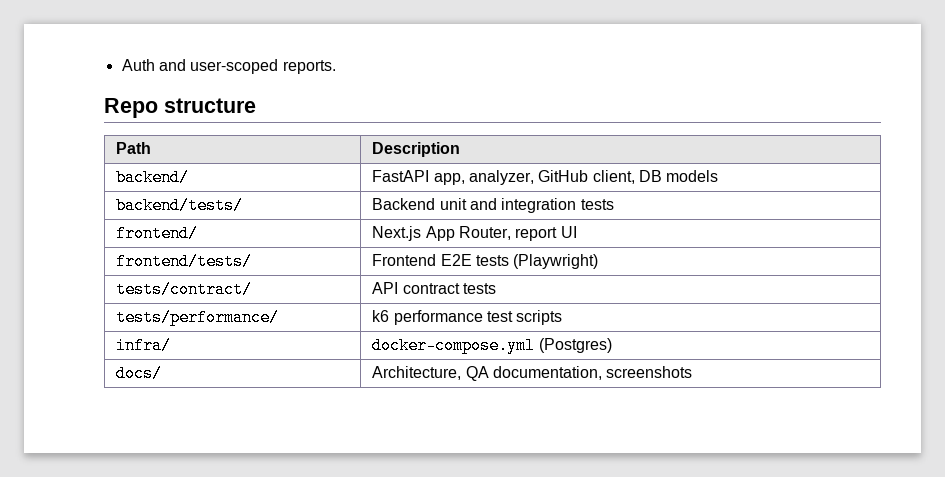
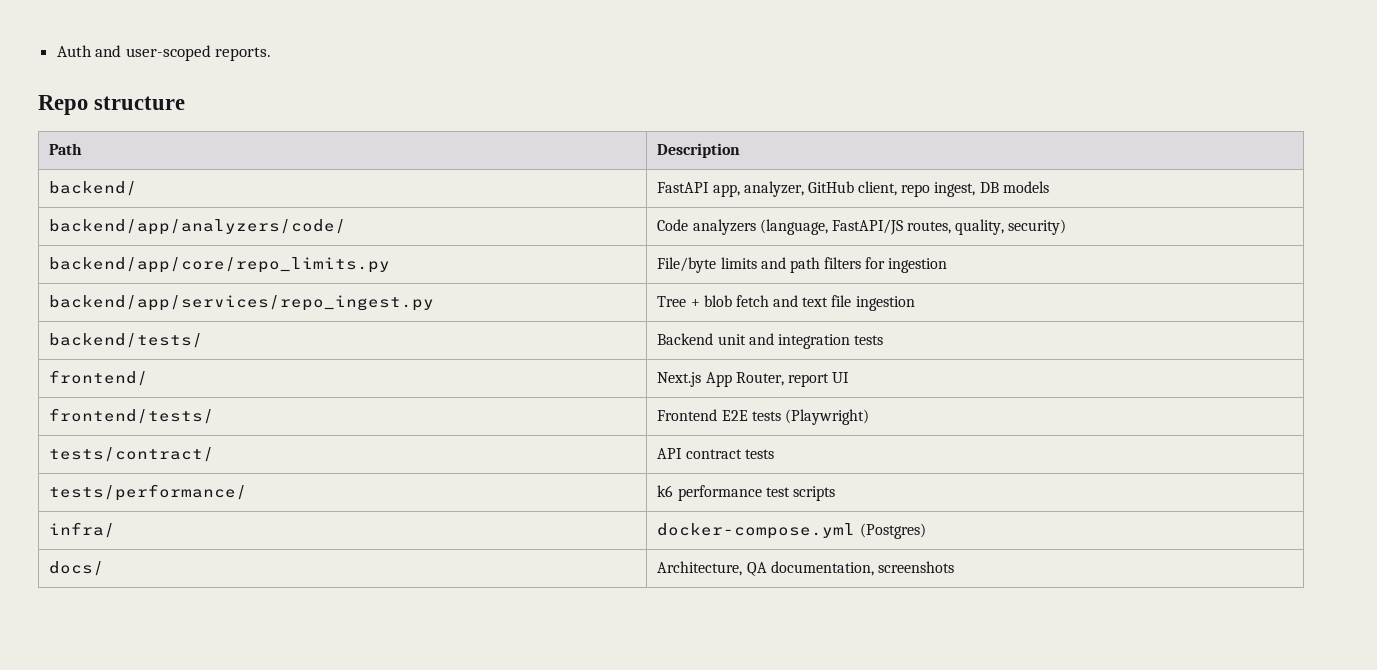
- backend/ | FastAPI app, analyzer, GitHub client, DB models
+ backend/ | FastAPI app, analyzer, GitHub client, repo ingest, DB models
+ backend/app/analyzers/code/ | Code analyzers (language, FastAPI/JS routes, quality, security)
+ backend/app/core/repo_limits.py | File/byte limits and path filters for ingestion
+ backend/app/services/repo_ingest.py | Tree + blob fetch and text file ingestion

